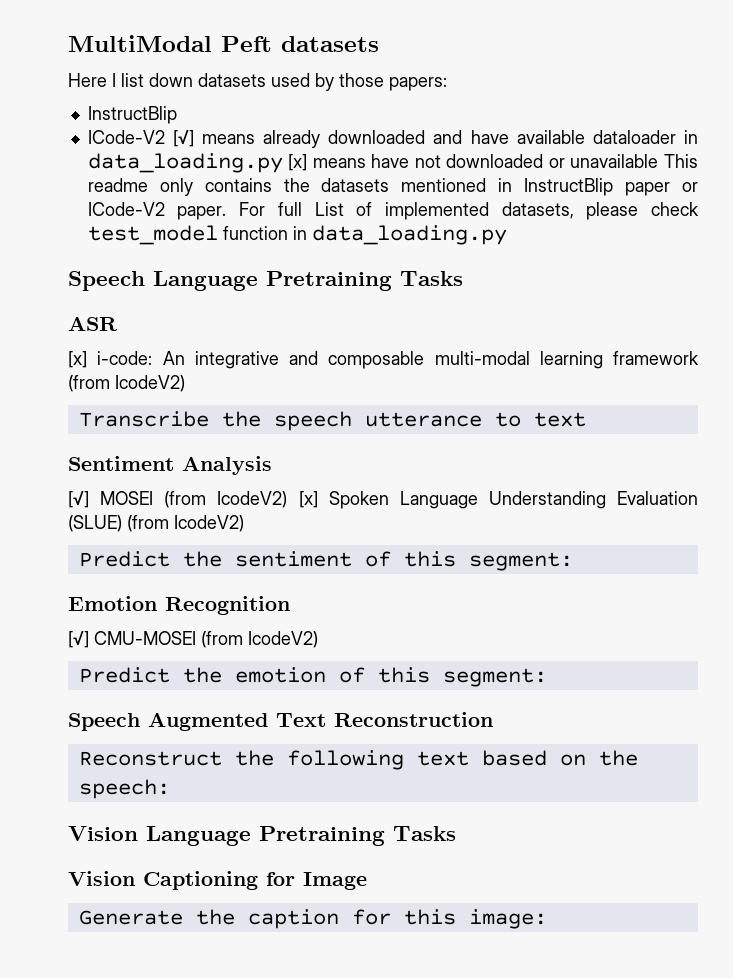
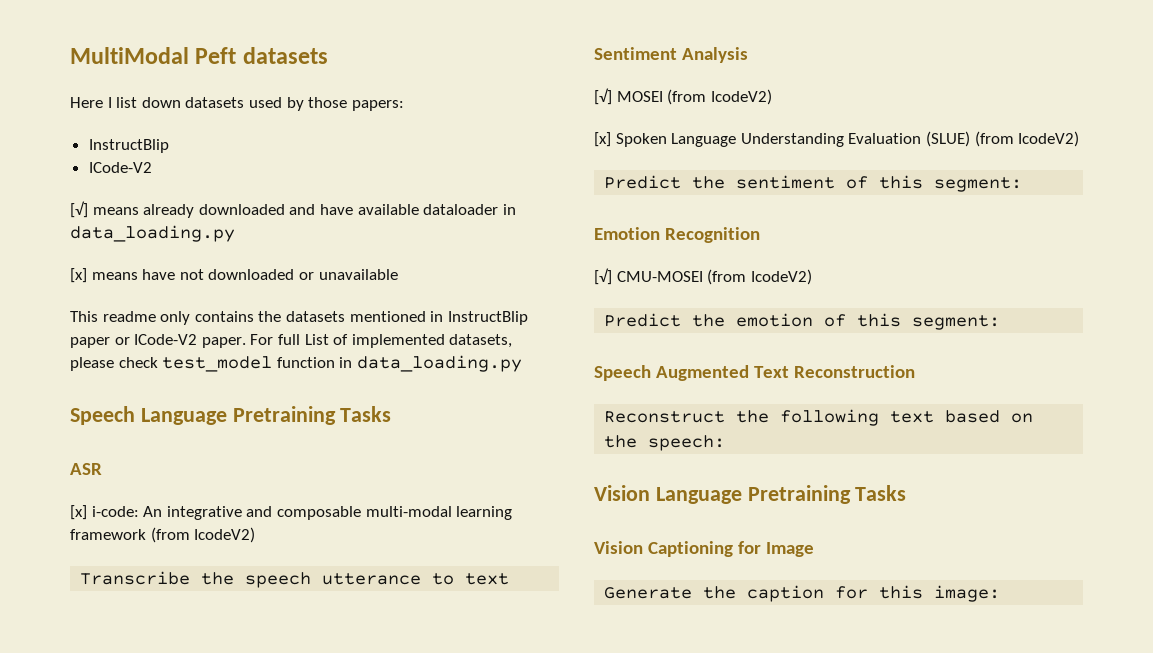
  Here I list down datasets used by those papers:
  InstructBlip
- ICode-V2 [√] means already downloaded and have available dataloader in data_loading.py [x] means have not downloaded or unavailable This readme only contains the datasets mentioned in InstructBlip paper or ICode-V2 paper.
+ ICode-V2
+ [√] means already downloaded and have available dataloader in data_loading.py
+ [x] means have not downloaded or unavailable
+ This readme only contains the datasets mentioned in InstructBlip paper or ICode-V2 paper.
- [√] MOSEI (from IcodeV2) [x] Spoken Language Understanding Evaluation (SLUE) (from IcodeV2)
+ [√] MOSEI (from IcodeV2)
+ [x] Spoken Language Understanding Evaluation (SLUE) (from IcodeV2)

